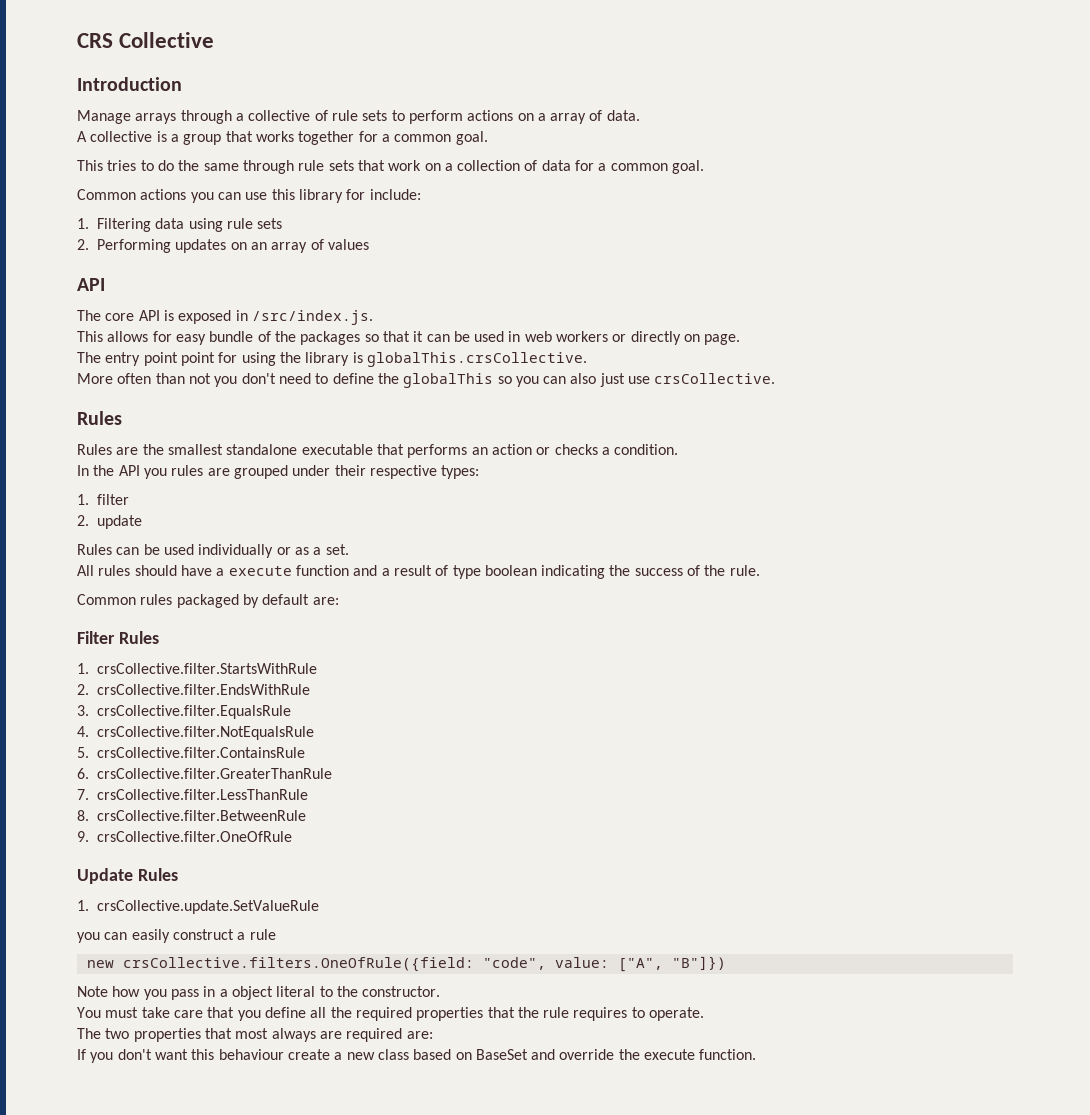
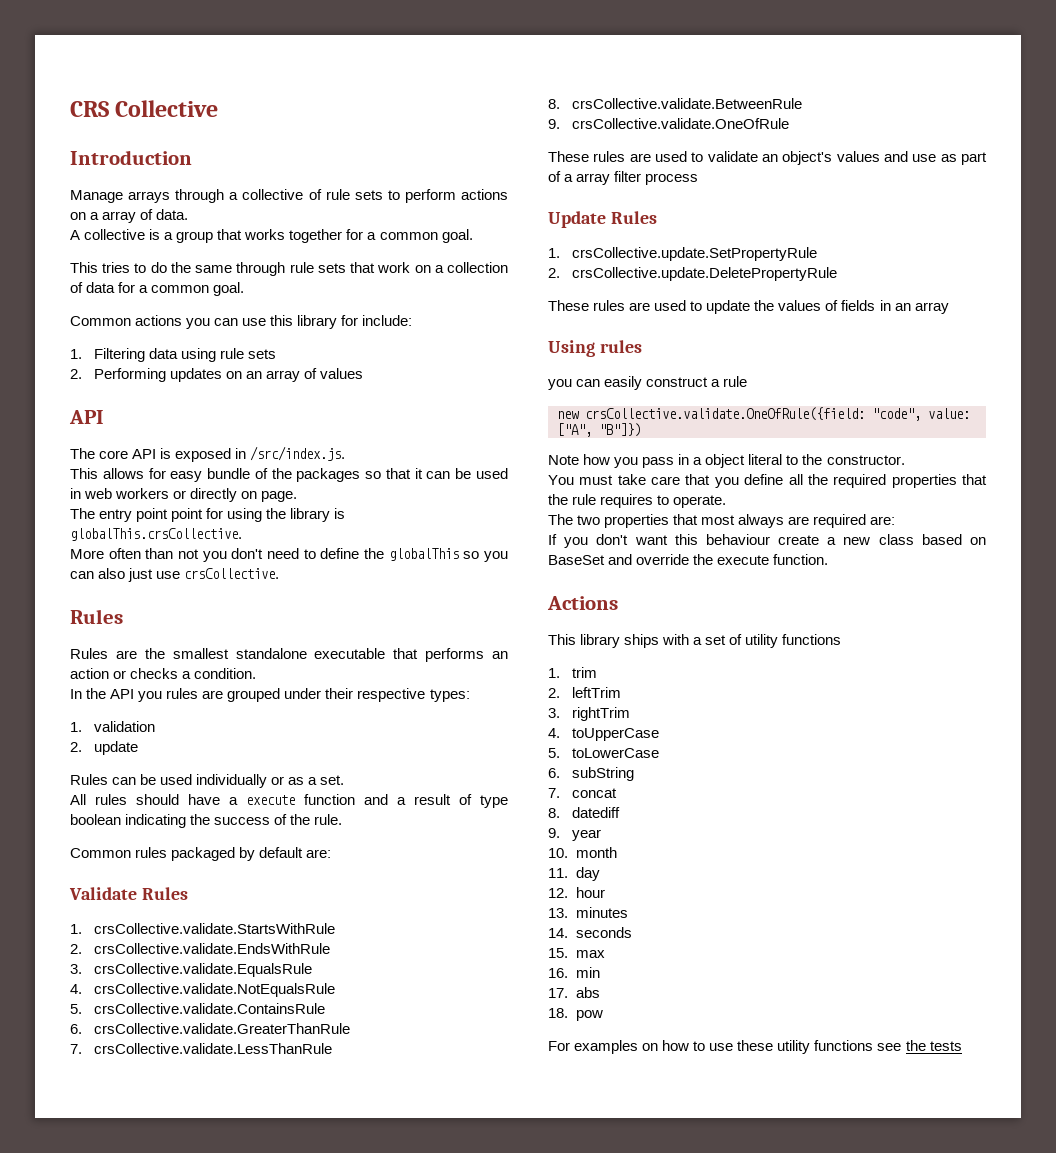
- 1. filter
+ 1. validation
- Filter Rules
- 1. crsCollective.filter.StartsWithRule
- 2. crsCollective.filter.EndsWithRule
- 3. crsCollective.filter.EqualsRule
- 4. crsCollective.filter.NotEqualsRule
- 5. crsCollective.filter.ContainsRule
- 6. crsCollective.filter.GreaterThanRule
- 7. crsCollective.filter.LessThanRule
- 8. crsCollective.filter.BetweenRule
- 9. crsCollective.filter.OneOfRule
+ Validate Rules
+ 1. crsCollective.validate.StartsWithRule
+ 2. crsCollective.validate.EndsWithRule
+ 3. crsCollective.validate.EqualsRule
+ 4. crsCollective.validate.NotEqualsRule
+ 5. crsCollective.validate.ContainsRule
+ 6. crsCollective.validate.GreaterThanRule
+ 7. crsCollective.validate.LessThanRule
+ 8. crsCollective.validate.BetweenRule
+ 9. crsCollective.validate.OneOfRule
+ These rules are used to validate an object's values and use as part of a array filter process
  Update Rules
- 1. crsCollective.update.SetValueRule
+ 1. crsCollective.update.SetPropertyRule
+ 2. crsCollective.update.DeletePropertyRule
+ These rules are used to update the values of fields in an array
+ Using rules
- new crsCollective.filters.OneOfRule({field: "code", value: ["A", "B"]})
+ new crsCollective.validate.OneOfRule({field: "code", value: ["A", "B"]})
+ Actions
+ This library ships with a set of utility functions
+ 1. trim
+ 2. leftTrim
+ 3. rightTrim
+ 4. toUpperCase
+ 5. toLowerCase
+ 6. subString
+ 7. concat
+ 8. datediff
+ 9. year
+ 10. month
+ 11. day
+ 12. hour
+ 13. minutes
+ 14. seconds
+ 15. max
+ 16. min
+ 17. abs
+ 18. pow
+ For examples on how to use these utility functions see the tests

